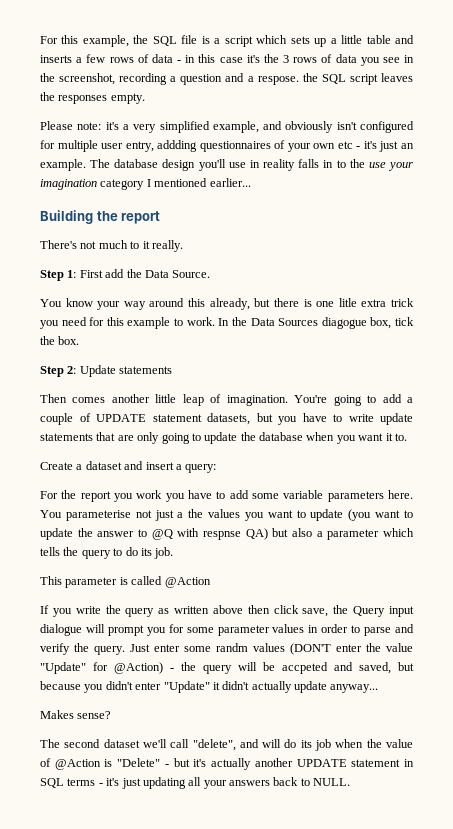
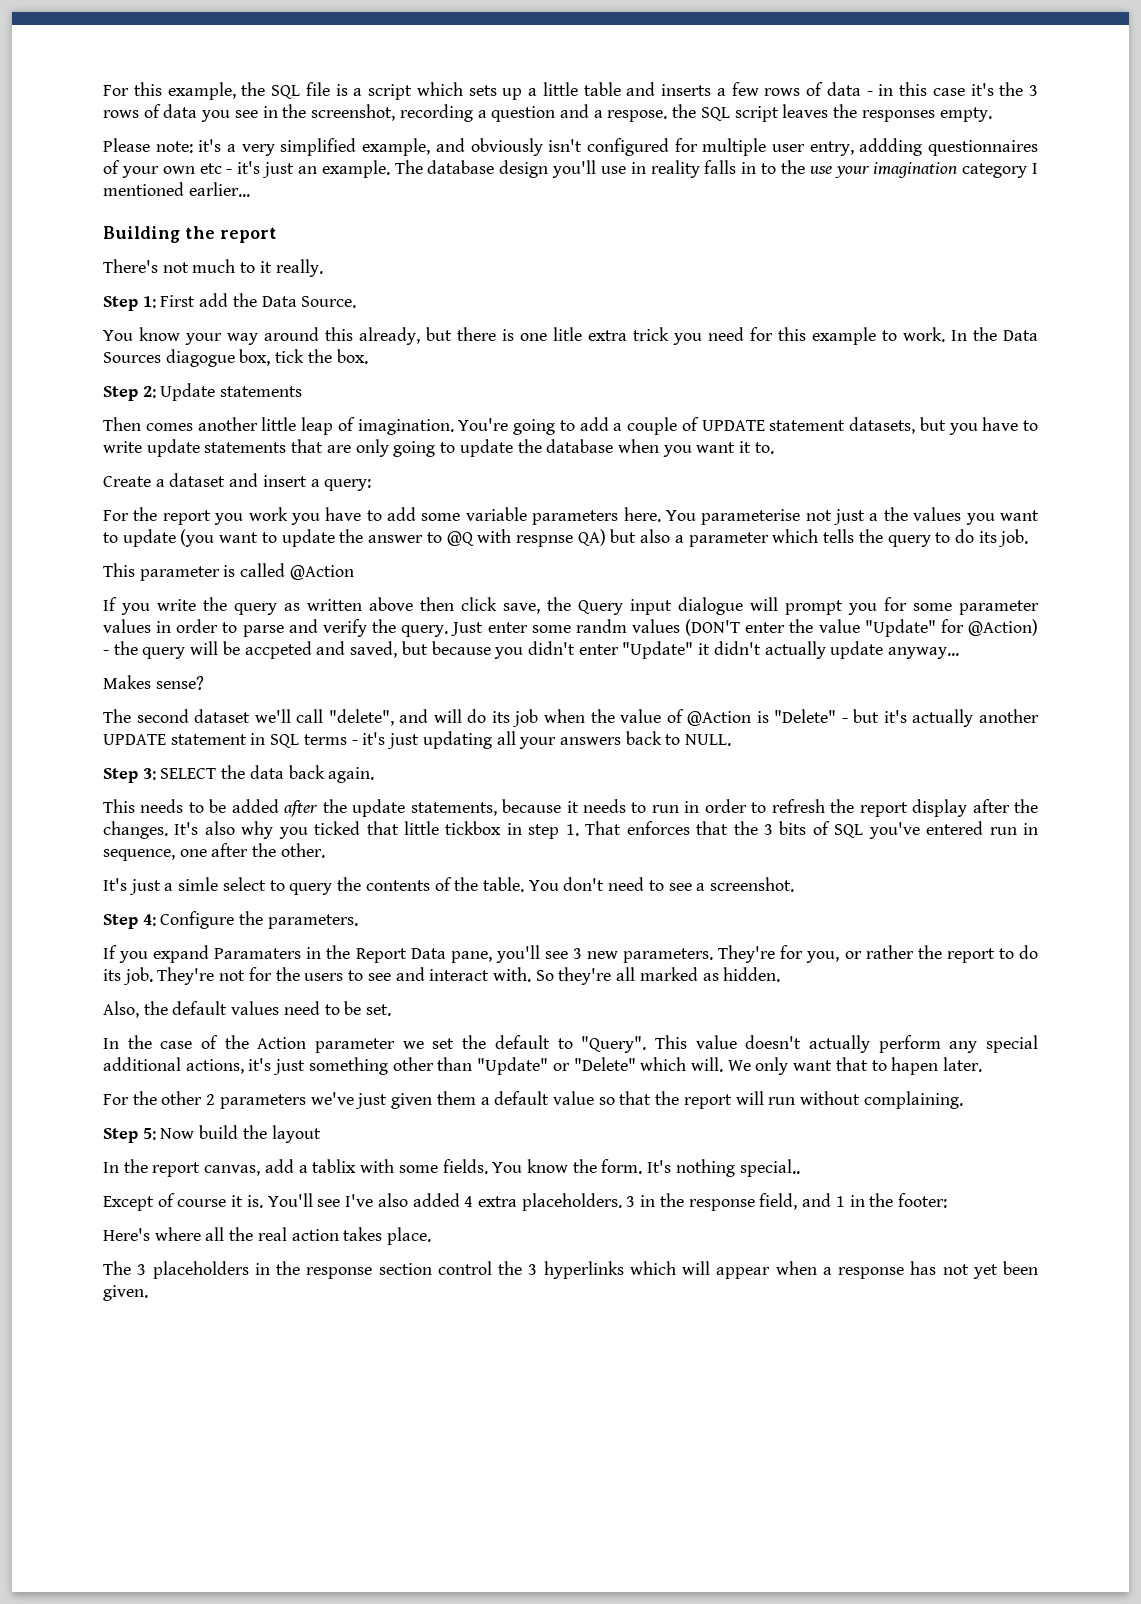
+ Step 3: SELECT the data back again.
+ This needs to be added after the update statements, because it needs to run in order to refresh the report display after the changes. It's also why you ticked that little tickbox in step 1. That enforces that the 3 bits of SQL you've entered run in sequence, one after the other.
+ It's just a simle select to query the contents of the table. You don't need to see a screenshot.
+ Step 4: Configure the parameters.
+ If you expand Paramaters in the Report Data pane, you'll see 3 new parameters. They're for you, or rather the report to do its job. They're not for the users to see and interact with. So they're all marked as hidden.
+ Also, the default values need to be set.
+ In the case of the Action parameter we set the default to "Query". This value doesn't actually perform any special additional actions, it's just something other than "Update" or "Delete" which will. We only want that to hapen later.
+ For the other 2 parameters we've just given them a default value so that the report will run without complaining.
+ Step 5: Now build the layout
+ In the report canvas, add a tablix with some fields. You know the form. It's nothing special..
+ Except of course it is. You'll see I've also added 4 extra placeholders. 3 in the response field, and 1 in the footer:
+ Here's where all the real action takes place.
+ The 3 placeholders in the response section control the 3 hyperlinks which will appear when a response has not yet been given.

